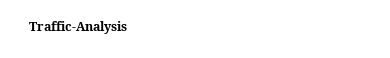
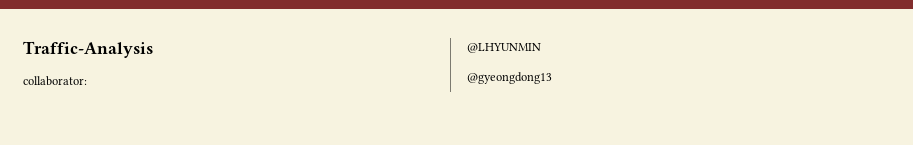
+ collaborator:
+ @LHYUNMIN
+ @gyeongdong13

